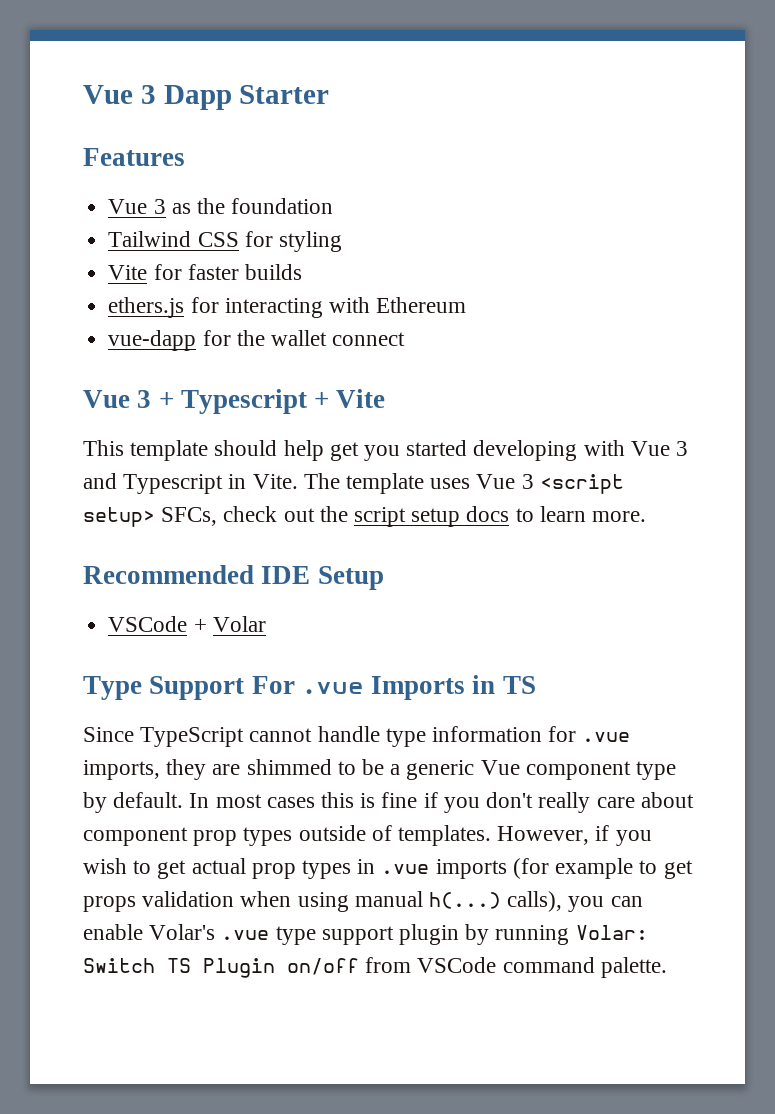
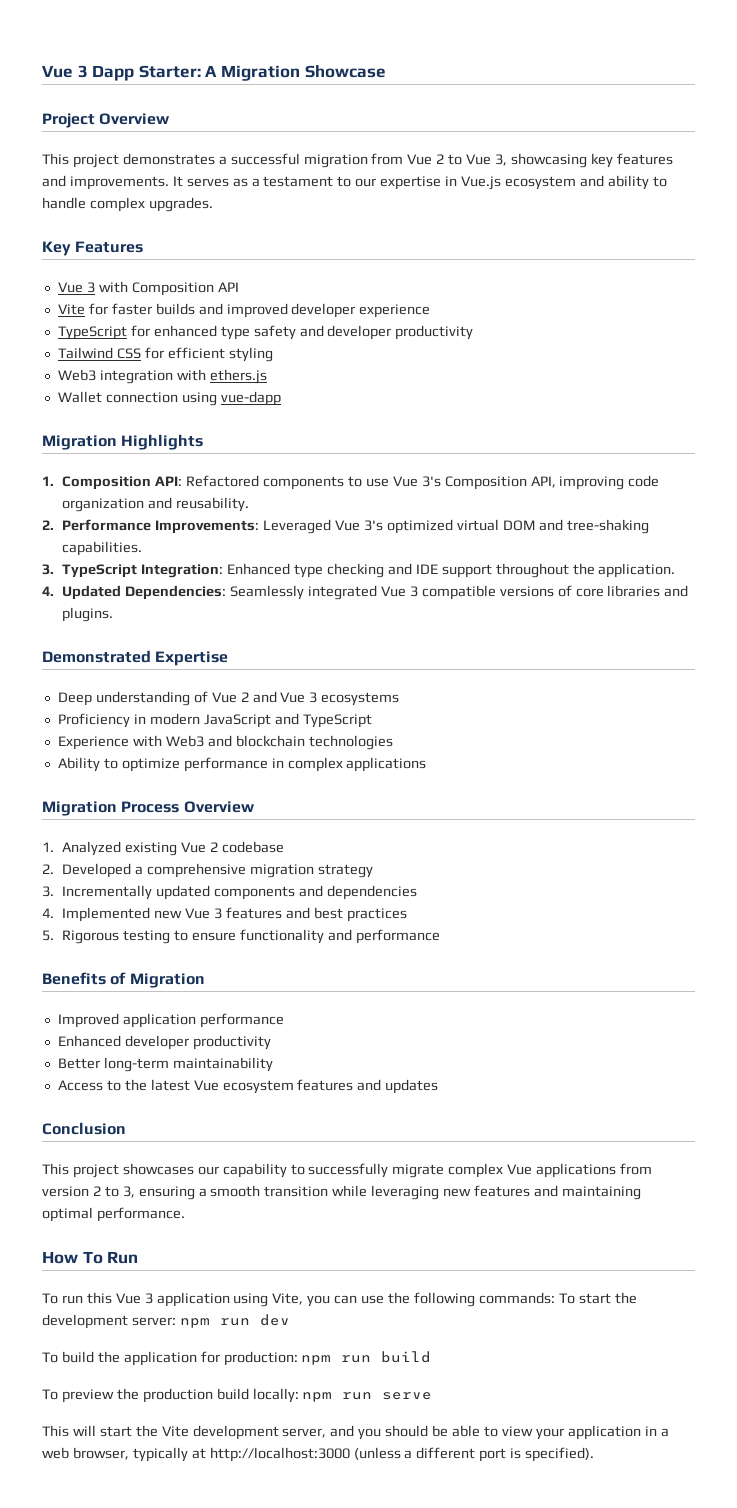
- Vue 3 Dapp Starter
- Features
- Vue 3 as the foundation
- Tailwind CSS for styling
- Vite for faster builds
- ethers.js for interacting with Ethereum
- vue-dapp for the wallet connect
- Vue 3 + Typescript + Vite
- This template should help get you started developing with Vue 3 and Typescript in Vite. The template uses Vue 3 <script setup> SFCs, check out the script setup docs to learn more.
- Recommended IDE Setup
- VSCode + Volar
- Type Support For .vue Imports in TS
- Since TypeScript cannot handle type information for .vue imports, they are shimmed to be a generic Vue component type by default. In most cases this is fine if you don't really care about component prop types outside of templates. However, if you wish to get actual prop types in .vue imports (for example to get props validation when using manual h(...) calls), you can enable Volar's .vue type support plugin by running Volar: Switch TS Plugin on/off from VSCode command palette.
+ Vue 3 Dapp Starter: A Migration Showcase
+ Project Overview
+ This project demonstrates a successful migration from Vue 2 to Vue 3, showcasing key features and improvements. It serves as a testament to our expertise in Vue.js ecosystem and ability to handle complex upgrades.
+ Key Features
+ Vue 3 with Composition API
+ Vite for faster builds and improved developer experience
+ TypeScript for enhanced type safety and developer productivity
+ Tailwind CSS for efficient styling
+ Web3 integration with ethers.js
+ Wallet connection using vue-dapp
+ Migration Highlights
+ 1. Composition API: Refactored components to use Vue 3's Composition API, improving code organization and reusability.
+ 2. Performance Improvements: Leveraged Vue 3's optimized virtual DOM and tree-shaking capabilities.
+ 3. TypeScript Integration: Enhanced type checking and IDE support throughout the application.
+ 4. Updated Dependencies: Seamlessly integrated Vue 3 compatible versions of core libraries and plugins.
+ Demonstrated Expertise
+ Deep understanding of Vue 2 and Vue 3 ecosystems
+ Proficiency in modern JavaScript and TypeScript
+ Experience with Web3 and blockchain technologies
+ Ability to optimize performance in complex applications
+ Migration Process Overview
+ 1. Analyzed existing Vue 2 codebase
+ 2. Developed a comprehensive migration strategy
+ 3. Incrementally updated components and dependencies
+ 4. Implemented new Vue 3 features and best practices
+ 5. Rigorous testing to ensure functionality and performance
+ Benefits of Migration
+ Improved application performance
+ Enhanced developer productivity
+ Better long-term maintainability
+ Access to the latest Vue ecosystem features and updates
+ Conclusion
+ This project showcases our capability to successfully migrate complex Vue applications from version 2 to 3, ensuring a smooth transition while leveraging new features and maintaining optimal performance.
+ How To Run
+ To run this Vue 3 application using Vite, you can use the following commands: To start the development server: npm run dev
+ To build the application for production: npm run build
+ To preview the production build locally: npm run serve
+ This will start the Vite development server, and you should be able to view your application in a web browser, typically at http://localhost:3000 (unless a different port is specified).

